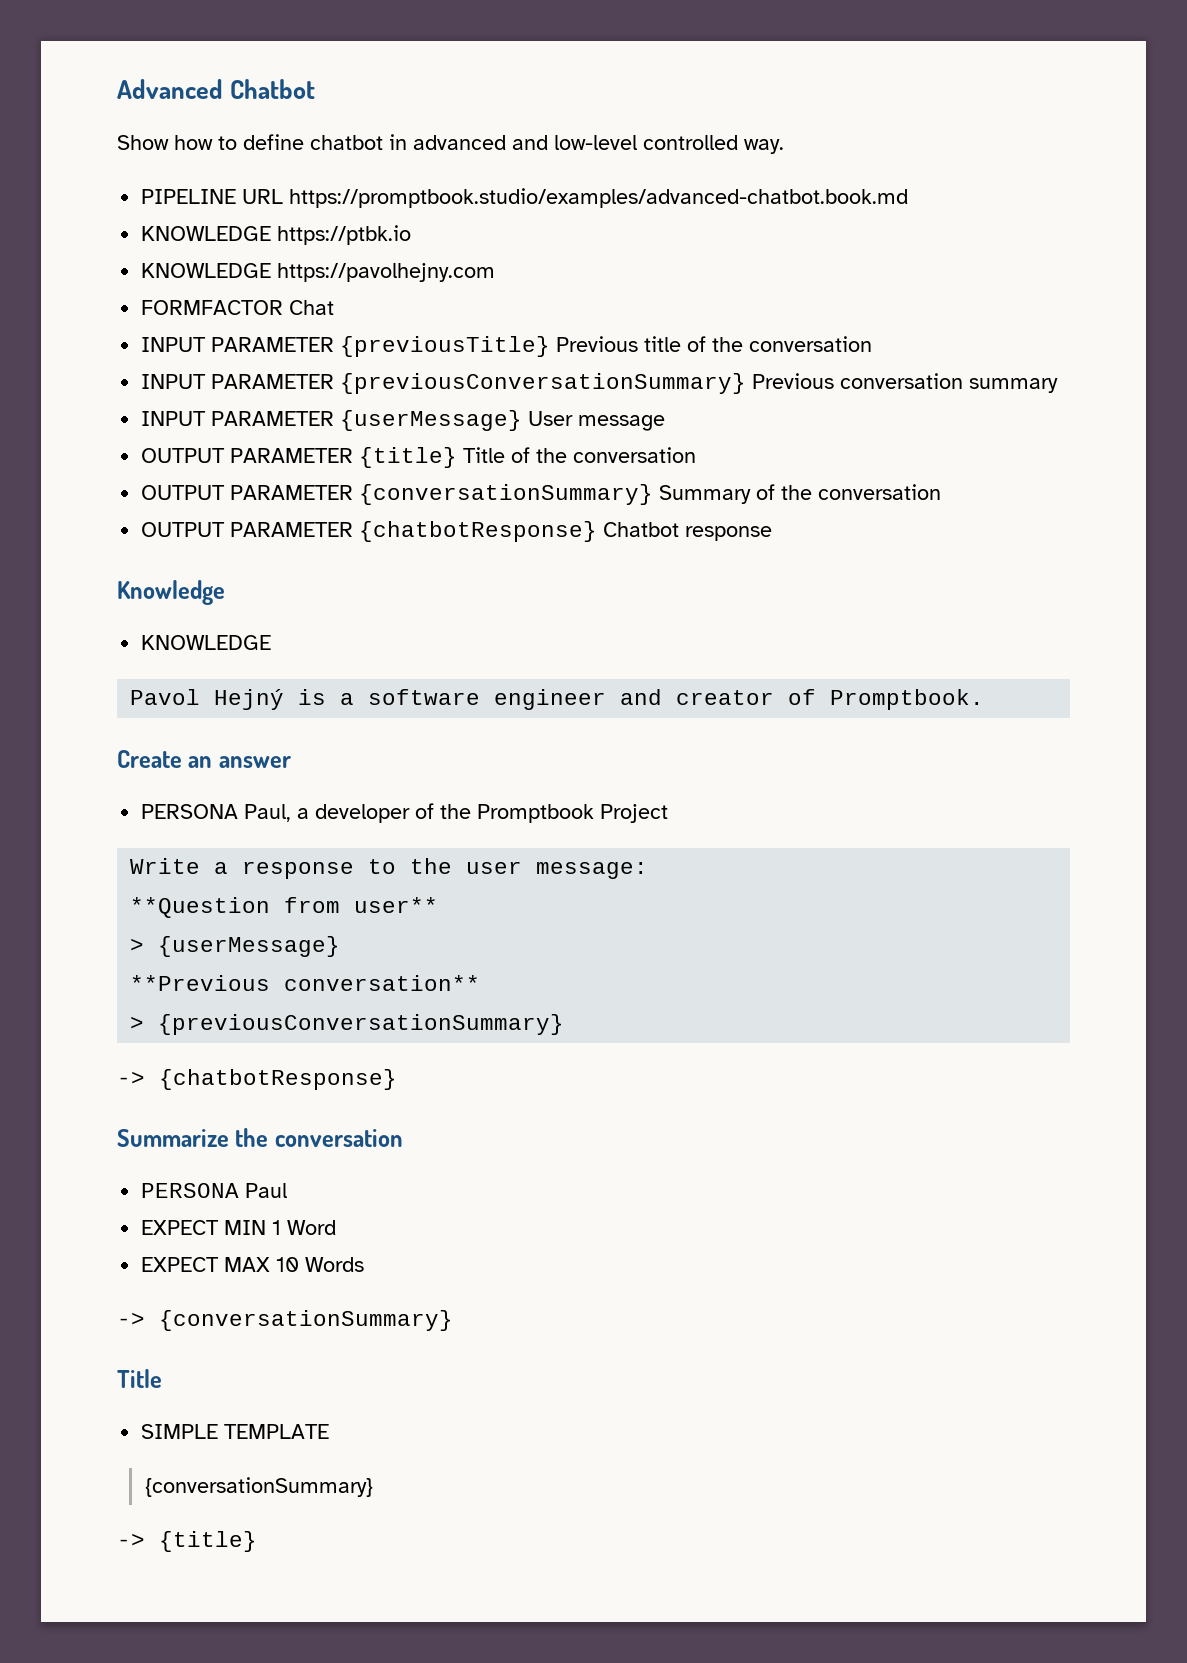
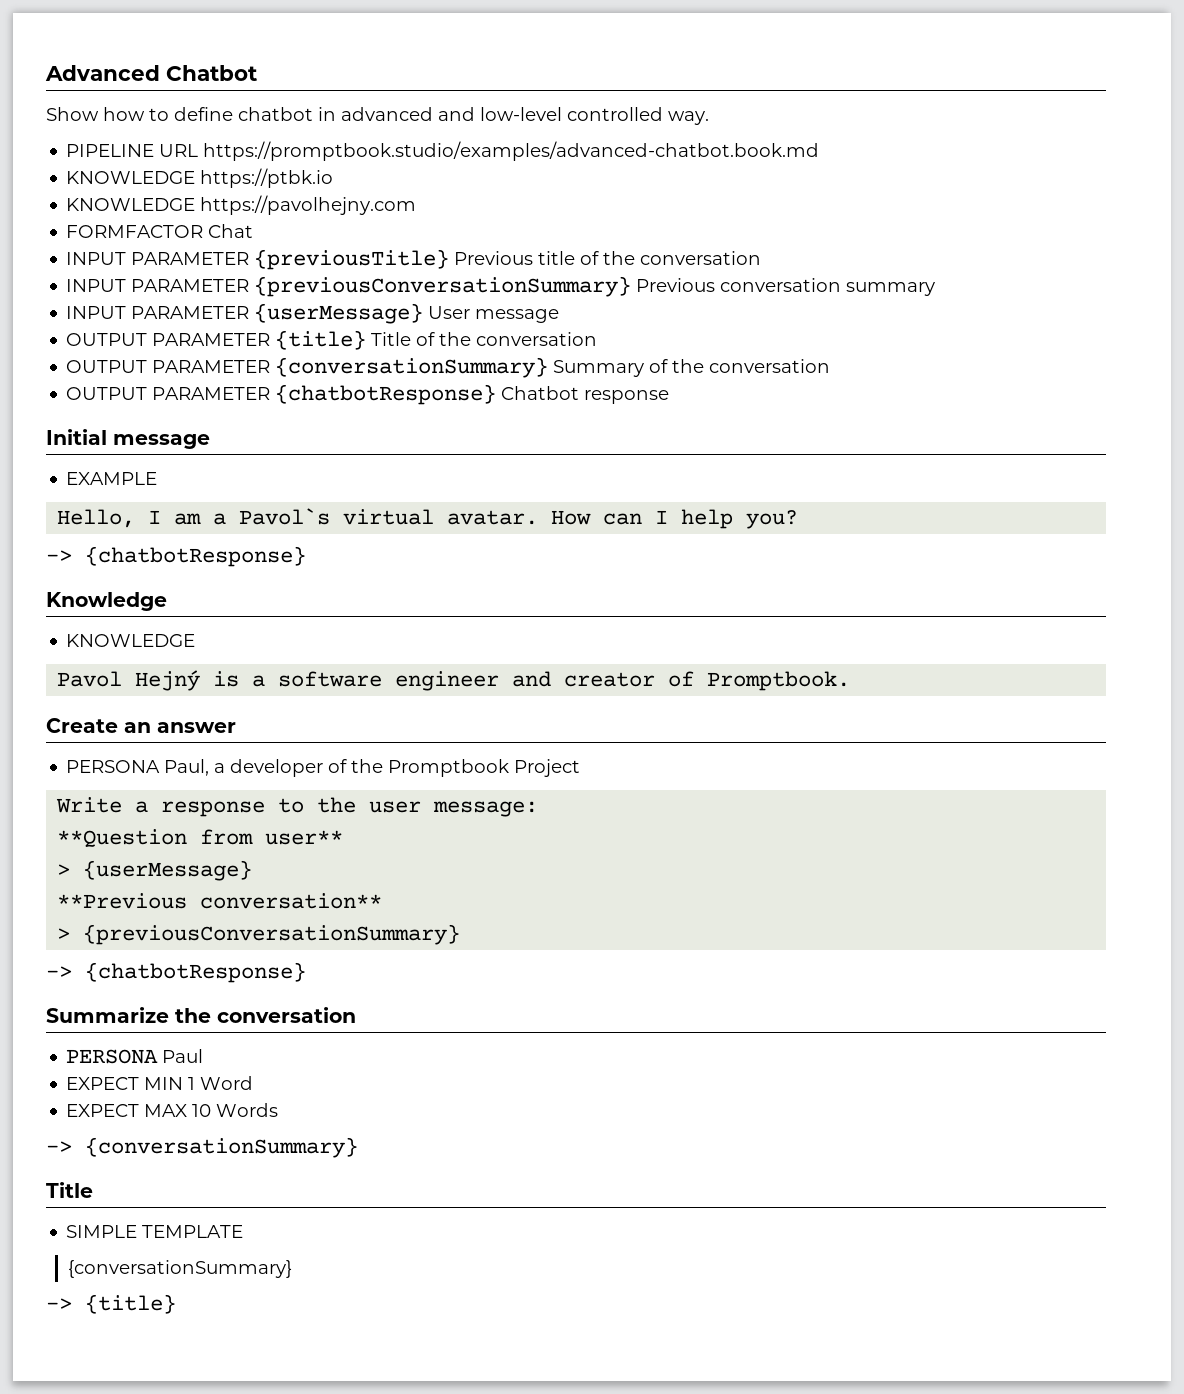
+ Initial message
+ EXAMPLE
+ Hello, I am a Pavol`s virtual avatar. How can I help you?
+ -> {chatbotResponse}

